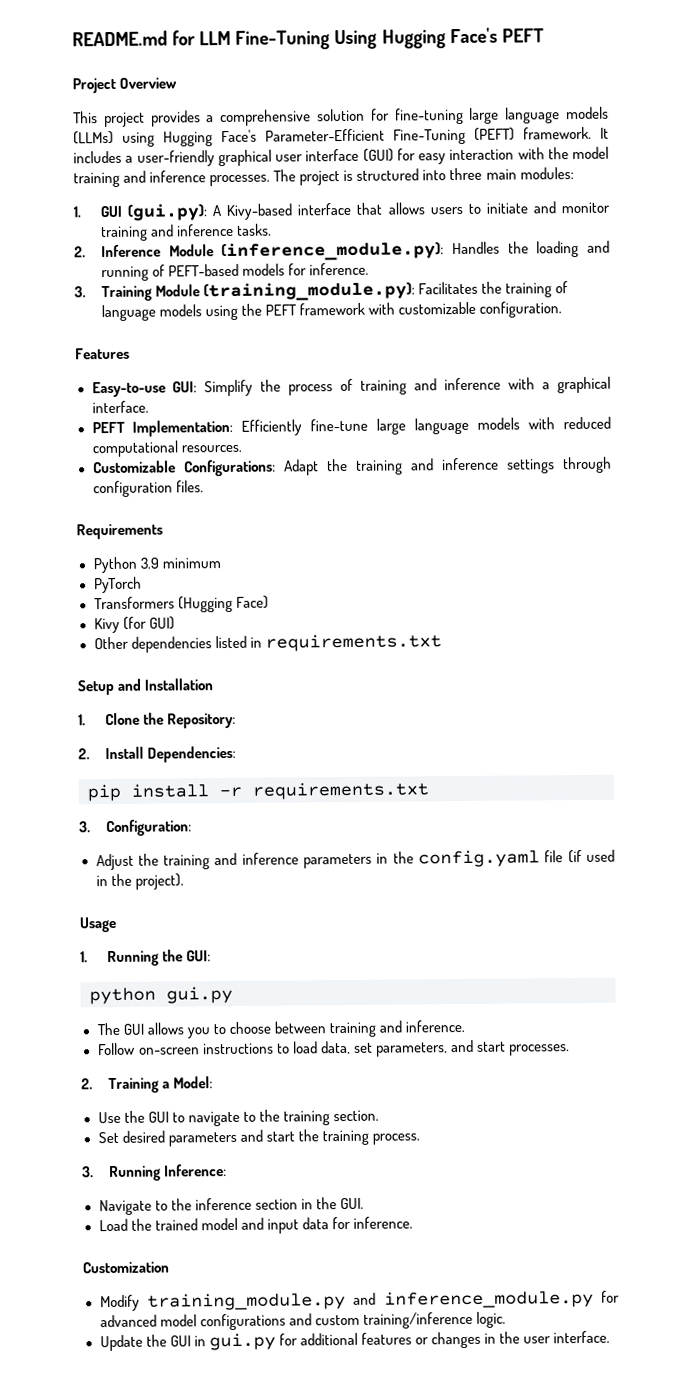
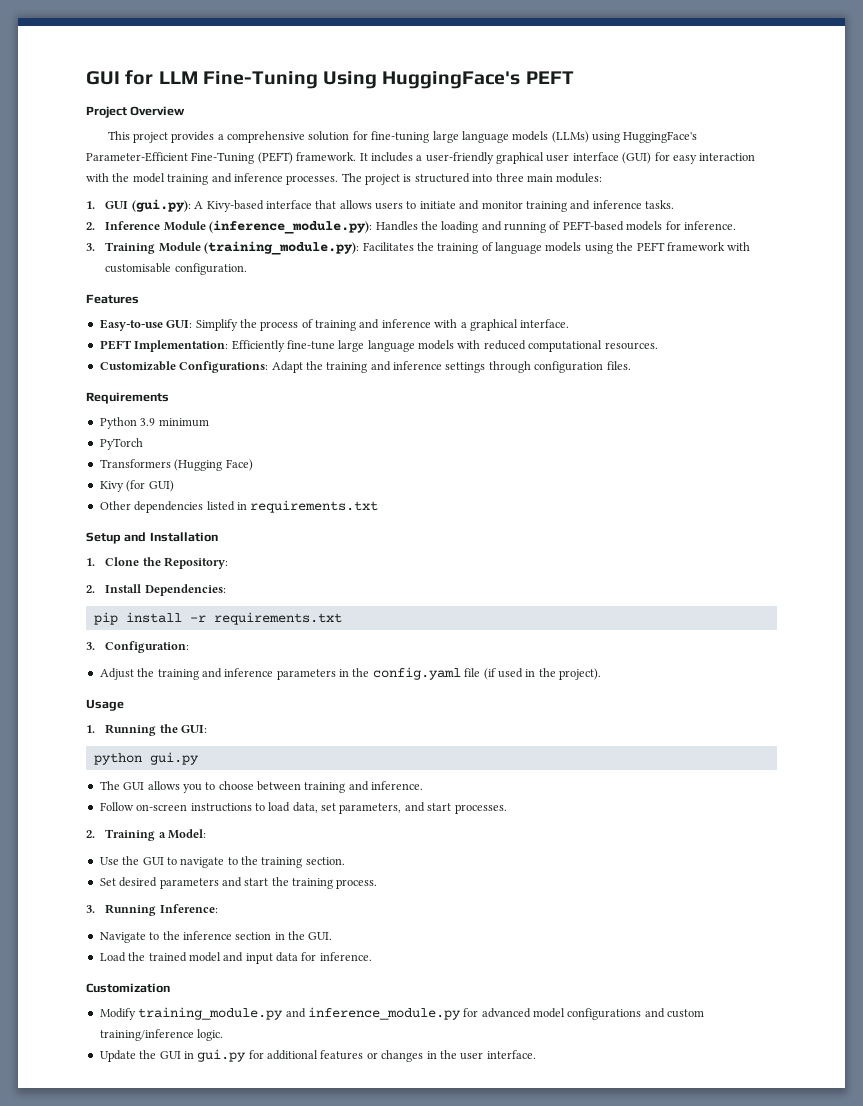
- README.md for LLM Fine-Tuning Using Hugging Face's PEFT
+ GUI for LLM Fine-Tuning Using HuggingFace's PEFT
- This project provides a comprehensive solution for fine-tuning large language models (LLMs) using Hugging Face's Parameter-Efficient Fine-Tuning (PEFT) framework.
+ This project provides a comprehensive solution for fine-tuning large language models (LLMs) using HuggingFace's Parameter-Efficient Fine-Tuning (PEFT) framework.
- 3. Training Module (training_module.py): Facilitates the training of language models using the PEFT framework with customizable configuration.
+ 3. Training Module (training_module.py): Facilitates the training of language models using the PEFT framework with customisable configuration.

